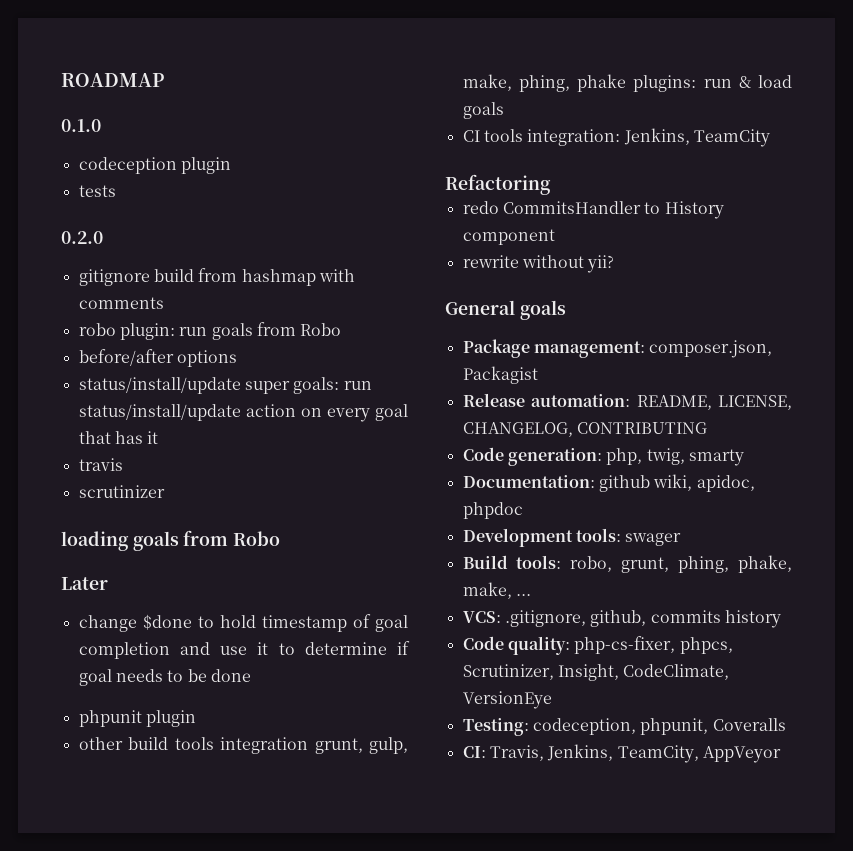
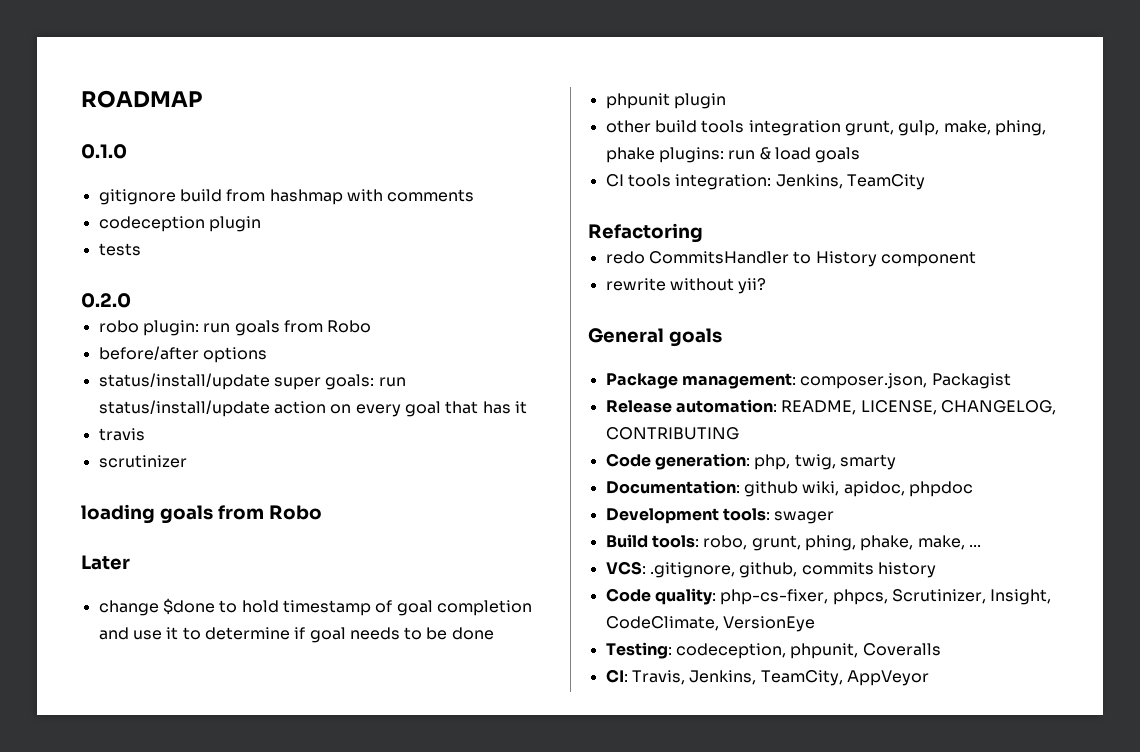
+ gitignore build from hashmap with comments
  codeception plugin
  tests
  0.2.0
- gitignore build from hashmap with comments

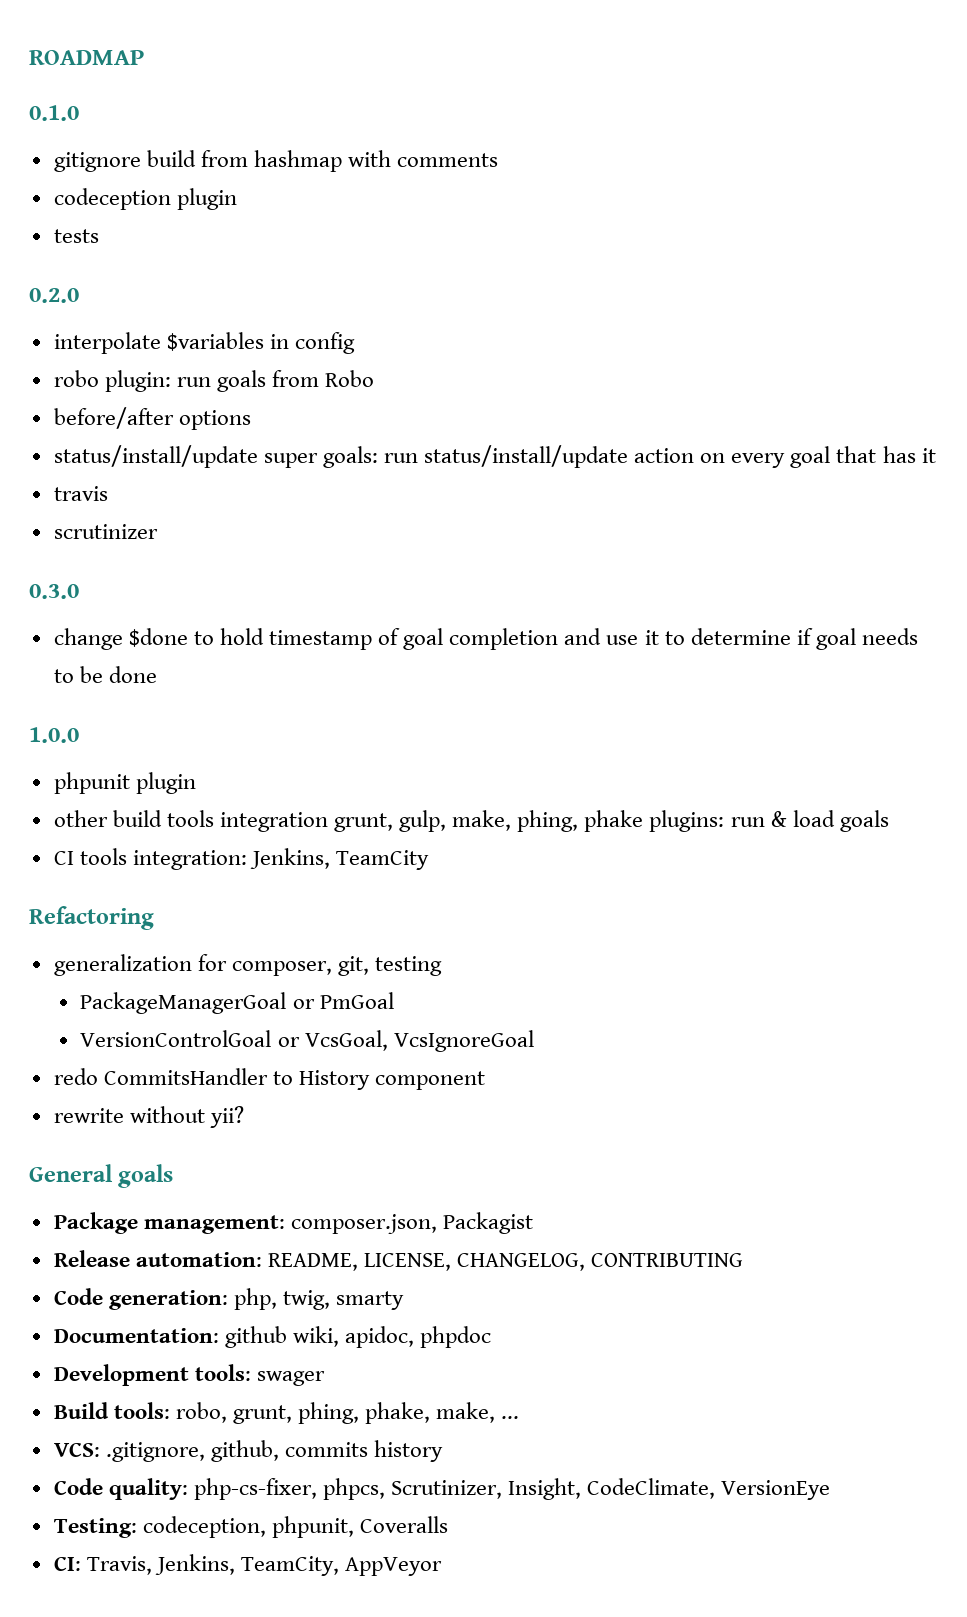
+ interpolate $variables in config
- loading goals from Robo
- Later
+ 0.3.0
+ 1.0.0
+ generalization for composer, git, testing
+ PackageManagerGoal or PmGoal
+ VersionControlGoal or VcsGoal, VcsIgnoreGoal

